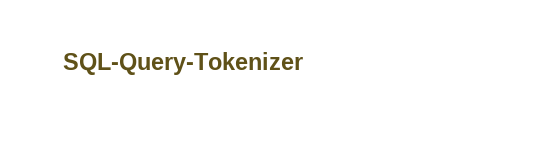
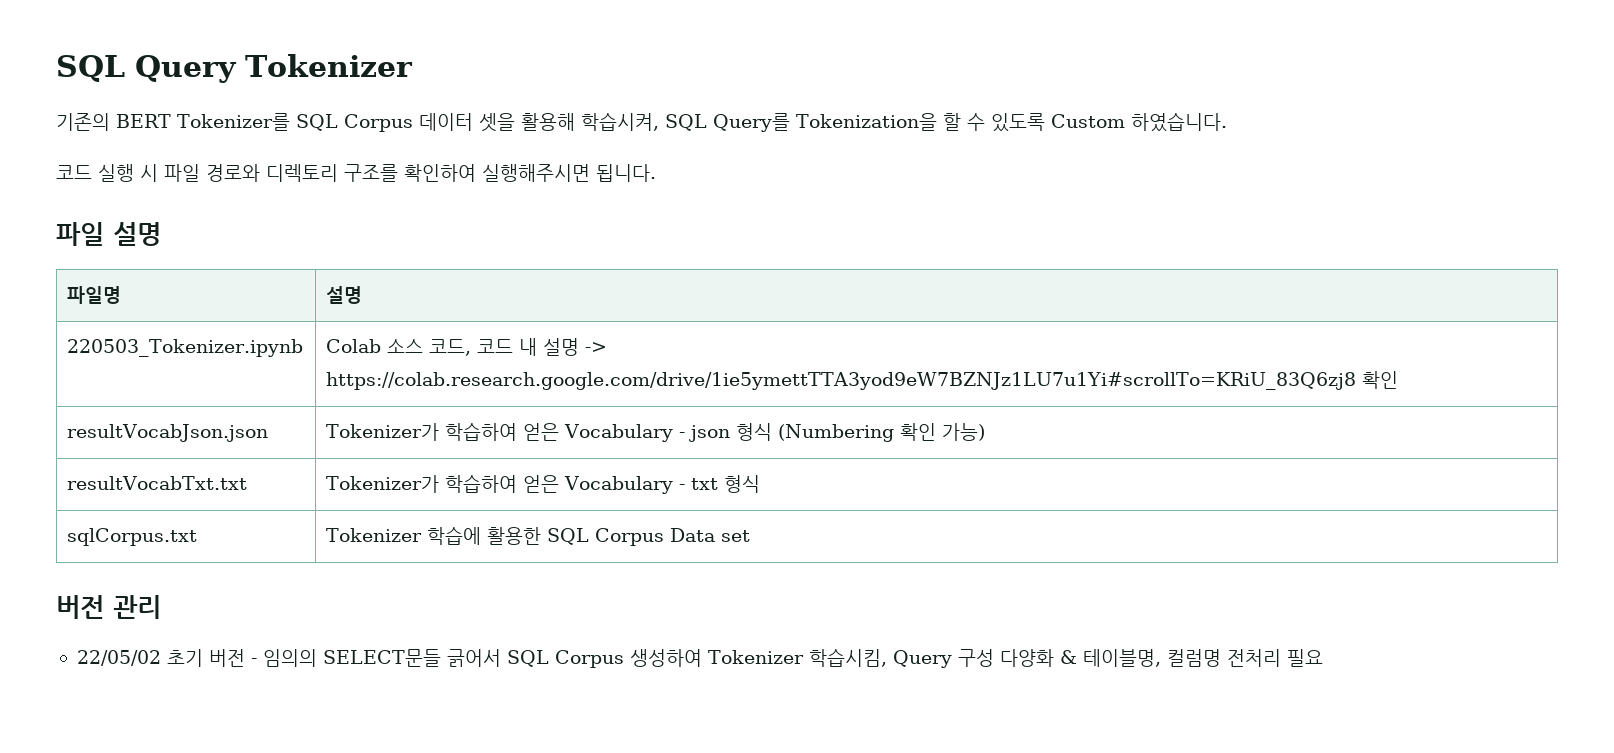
- SQL-Query-Tokenizer
+ SQL Query Tokenizer
+ 기존의 BERT Tokenizer를 SQL Corpus 데이터 셋을 활용해 학습시켜, SQL Query를 Tokenization을 할 수 있도록 Custom 하였습니다.
+ 코드 실행 시 파일 경로와 디렉토리 구조를 확인하여 실행해주시면 됩니다.
+ 파일 설명
+ 파일명 | 설명
+ 220503_Tokenizer.ipynb | Colab 소스 코드, 코드 내 설명 -> https://colab.research.google.com/drive/1ie5ymettTTA3yod9eW7BZNJz1LU7u1Yi#scrollTo=KRiU_83Q6zj8 확인
+ resultVocabJson.json | Tokenizer가 학습하여 얻은 Vocabulary - json 형식 (Numbering 확인 가능)
+ resultVocabTxt.txt | Tokenizer가 학습하여 얻은 Vocabulary - txt 형식
+ sqlCorpus.txt | Tokenizer 학습에 활용한 SQL Corpus Data set
+ 버전 관리
+ 22/05/02 초기 버전 - 임의의 SELECT문들 긁어서 SQL Corpus 생성하여 Tokenizer 학습시킴, Query 구성 다양화 & 테이블명, 컬럼명 전처리 필요

